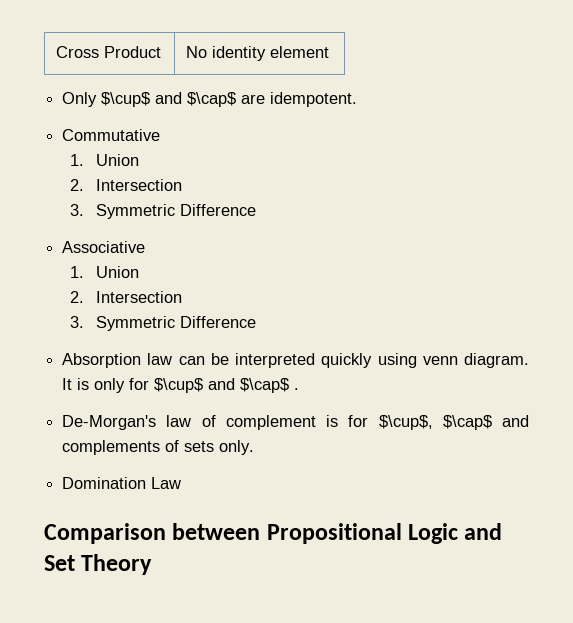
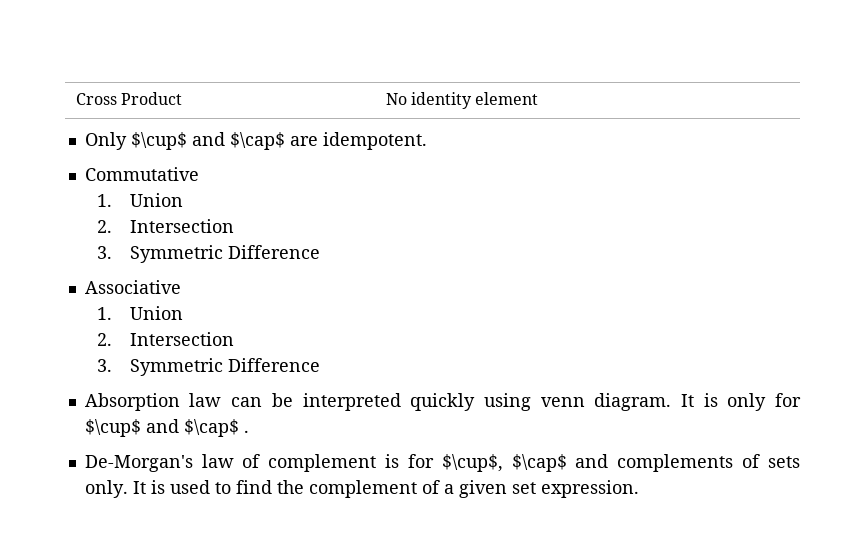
- De-Morgan's law of complement is for $\cup$, $\cap$ and complements of sets only.
- Domination Law
- Comparison between Propositional Logic and Set Theory
+ De-Morgan's law of complement is for $\cup$, $\cap$ and complements of sets only. It is used to find the complement of a given set expression.

